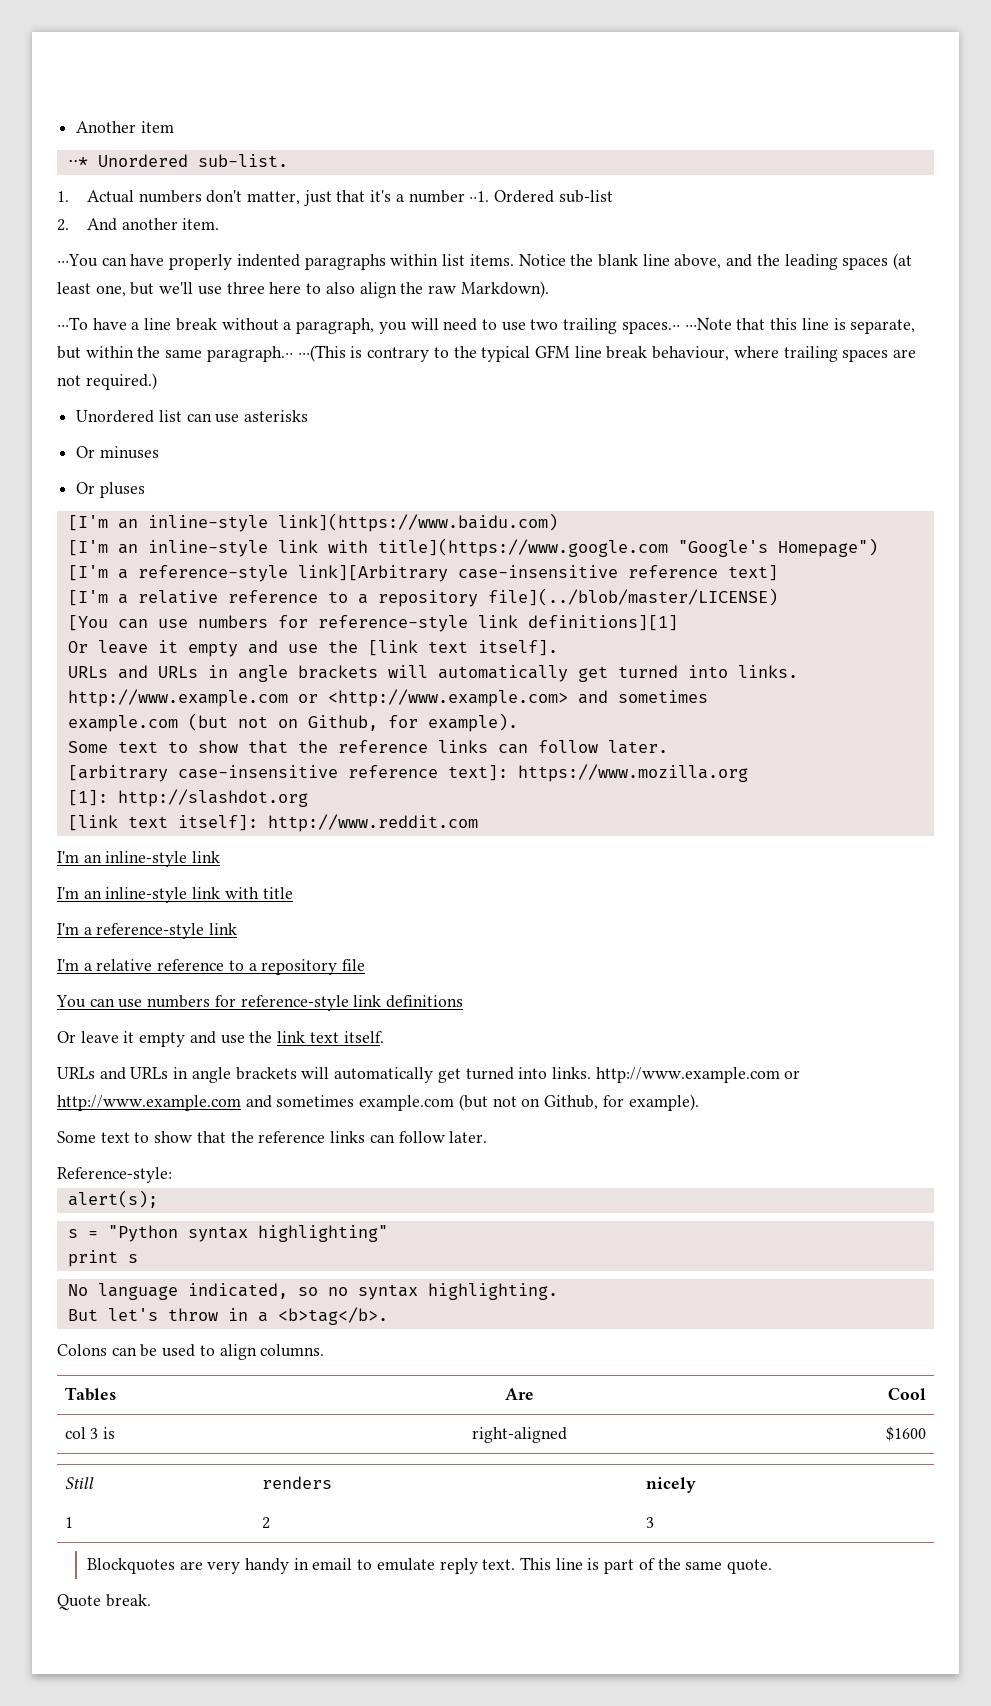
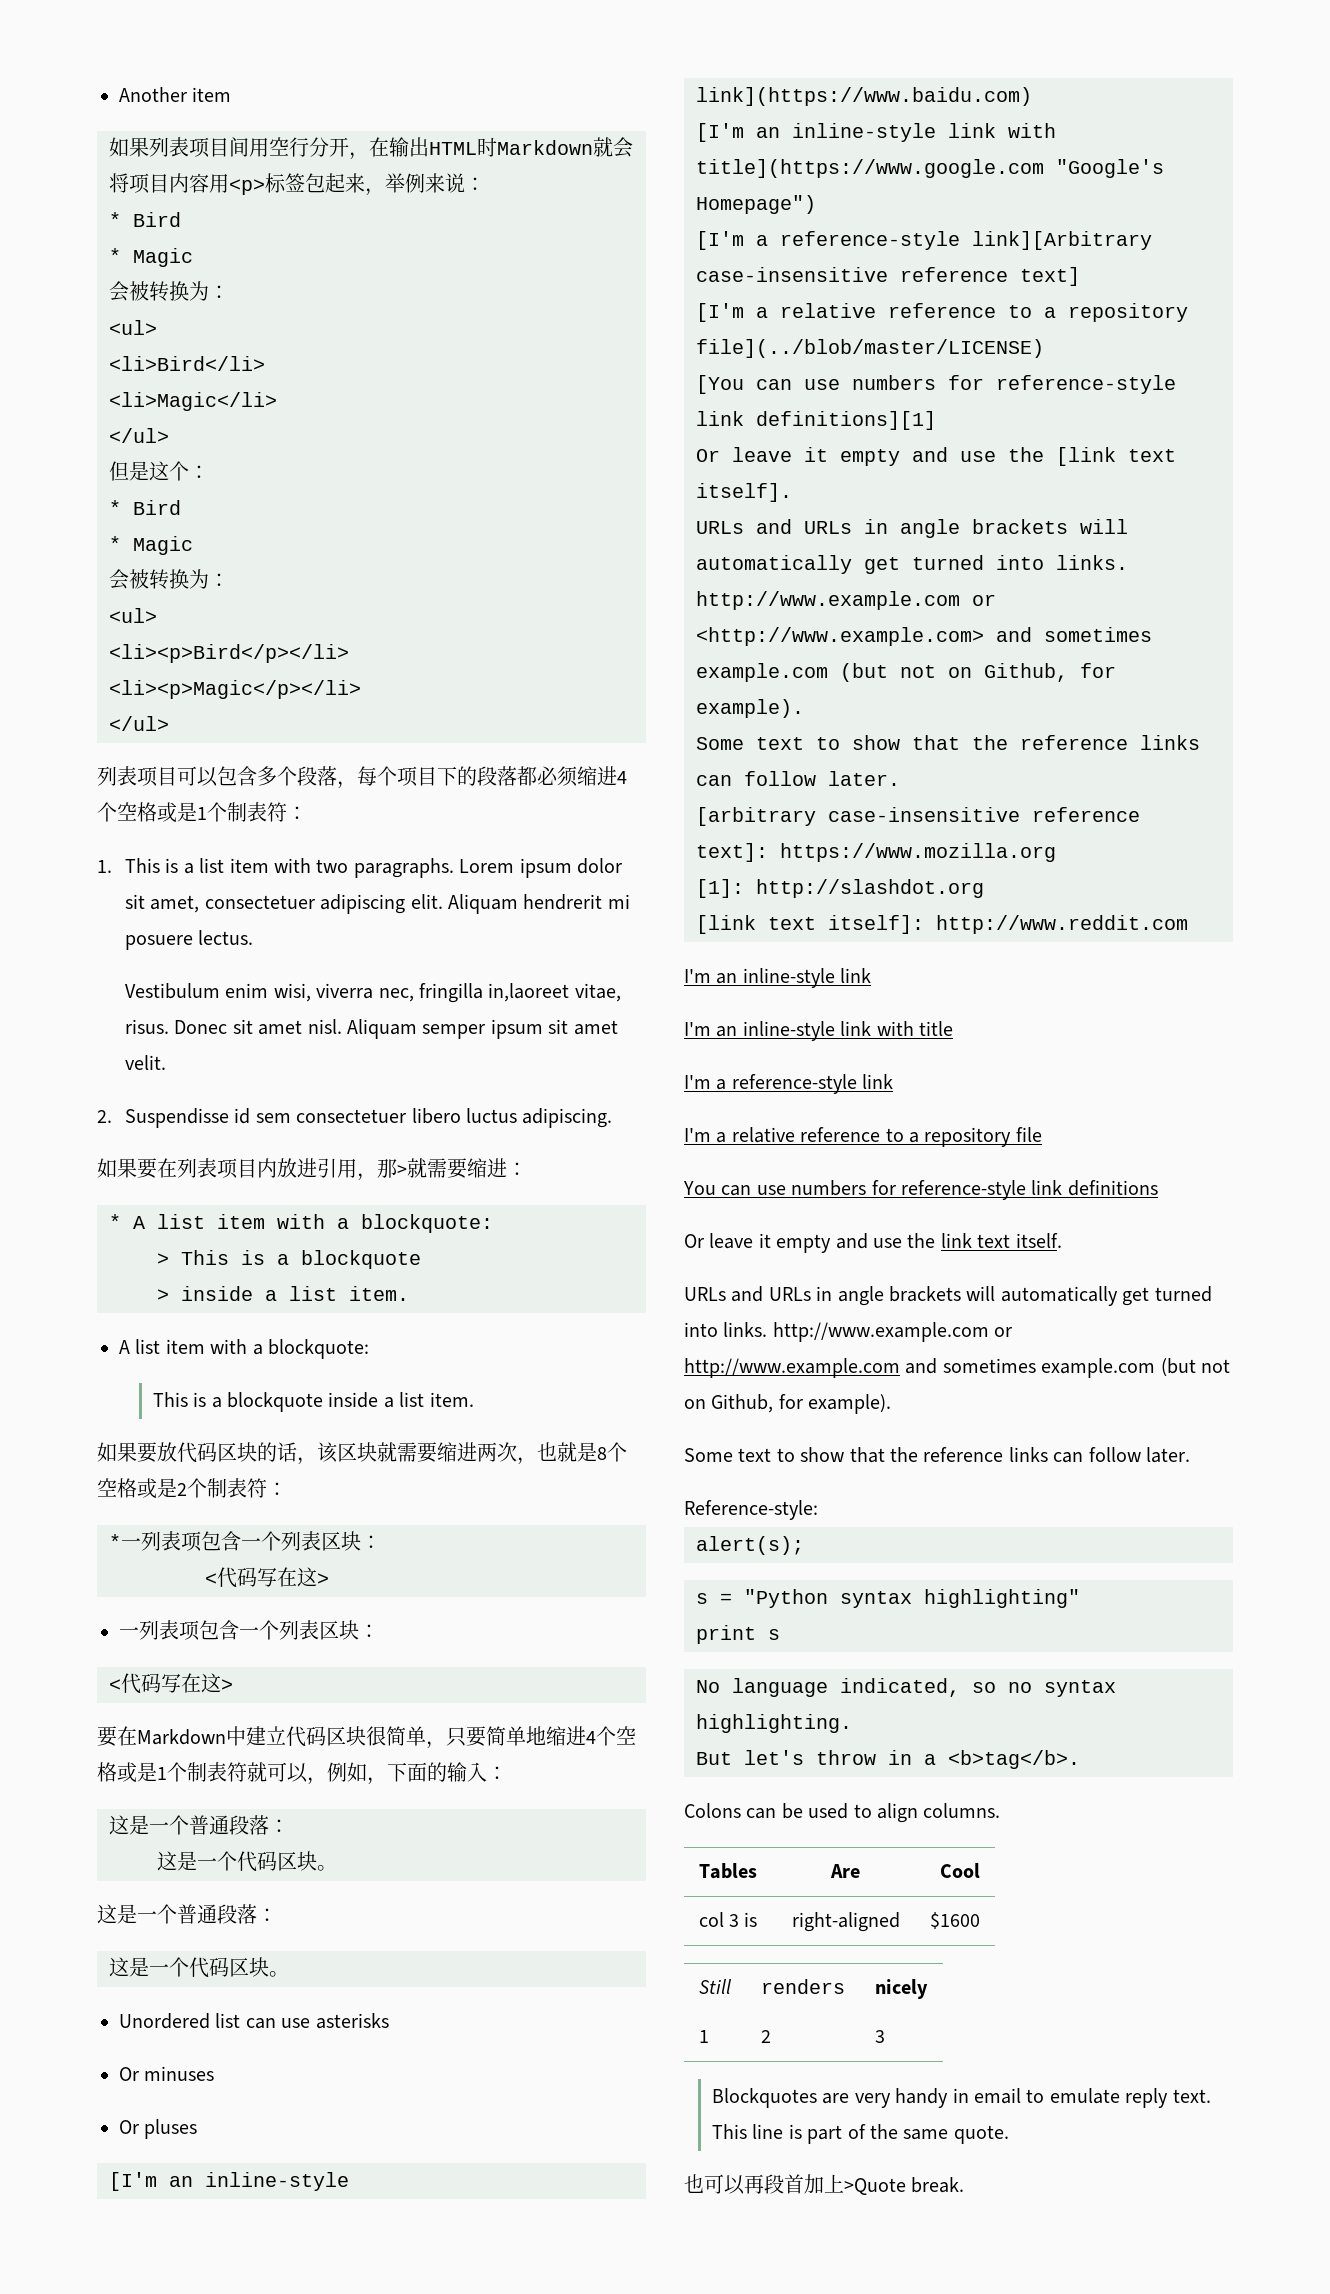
- ⋅⋅* Unordered sub-list.
- 1. Actual numbers don't matter, just that it's a number ⋅⋅1. Ordered sub-list
- 2. And another item.
- ⋅⋅⋅You can have properly indented paragraphs within list items. Notice the blank line above, and the leading spaces (at least one, but we'll use three here to also align the raw Markdown).
- ⋅⋅⋅To have a line break without a paragraph, you will need to use two trailing spaces.⋅⋅ ⋅⋅⋅Note that this line is separate, but within the same paragraph.⋅⋅ ⋅⋅⋅(This is contrary to the typical GFM line break behaviour, where trailing spaces are not required.)
+ 如果列表项目间用空行分开，在输出HTML时Markdown就会将项目内容用<p>标签包起来，举例来说：
+ * Bird
+ * Magic
+ 会被转换为：
+ <ul>
+ <li>Bird</li>
+ <li>Magic</li>
+ </ul>
+ 但是这个：
+ * Bird
+ * Magic
+ 会被转换为：
+ <ul>
+ <li><p>Bird</p></li>
+ <li><p>Magic</p></li>
+ </ul>
+ 列表项目可以包含多个段落，每个项目下的段落都必须缩进4个空格或是1个制表符：
+ 1. This is a list item with two paragraphs. Lorem ipsum dolor sit amet, consectetuer adipiscing elit. Aliquam hendrerit mi posuere lectus.
+ Vestibulum enim wisi, viverra nec, fringilla in,laoreet vitae, risus. Donec sit amet nisl. Aliquam semper ipsum sit amet velit.
+ 2. Suspendisse id sem consectetuer libero luctus adipiscing.
+ 如果要在列表项目内放进引用，那>就需要缩进：
+ * A list item with a blockquote:
+ > This is a blockquote
+ > inside a list item.
+ A list item with a blockquote:
+ This is a blockquote inside a list item.
+ 如果要放代码区块的话，该区块就需要缩进两次，也就是8个空格或是2个制表符：
+ *一列表项包含一个列表区块：
+ <代码写在这>
+ 一列表项包含一个列表区块：
+ <代码写在这>
+ 要在Markdown中建立代码区块很简单，只要简单地缩进4个空格或是1个制表符就可以，例如，下面的输入：
+ 这是一个普通段落：
+ 这是一个代码区块。
+ 这是一个普通段落：
+ 这是一个代码区块。
- Quote break.
+ 也可以再段首加上>Quote break.

